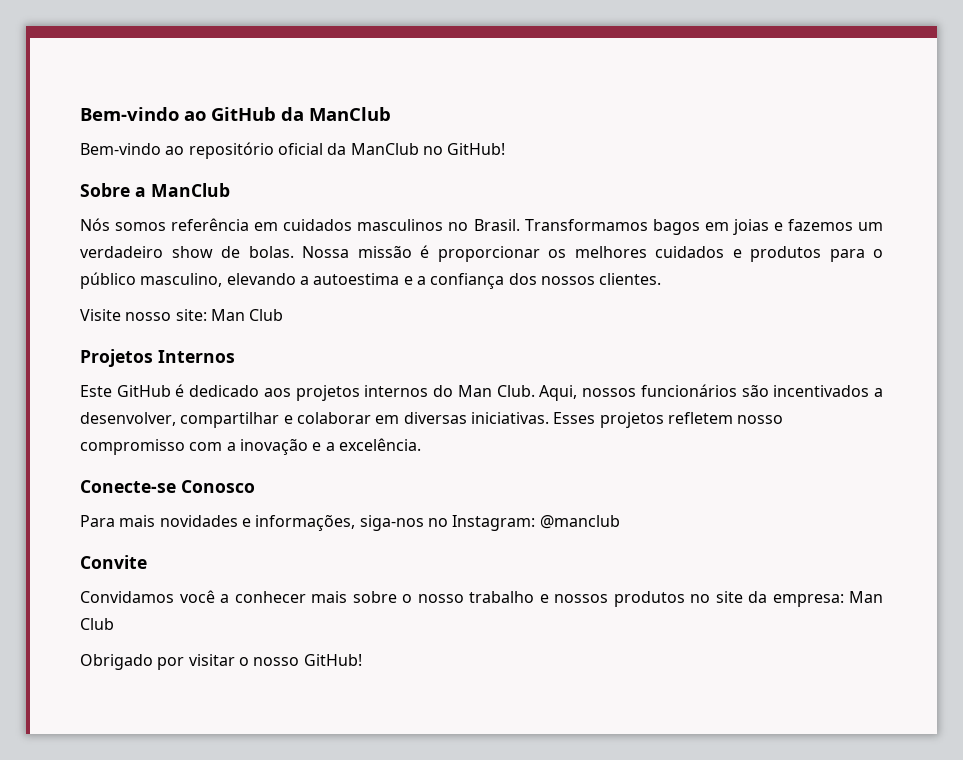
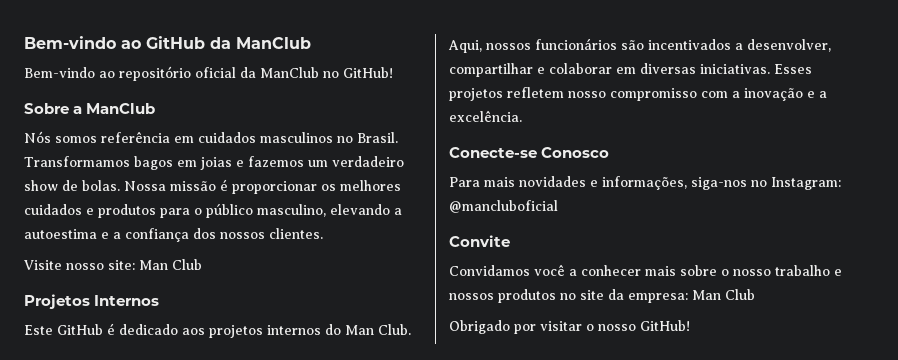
- Para mais novidades e informações, siga-nos no Instagram: @manclub
+ Para mais novidades e informações, siga-nos no Instagram: @mancluboficial

